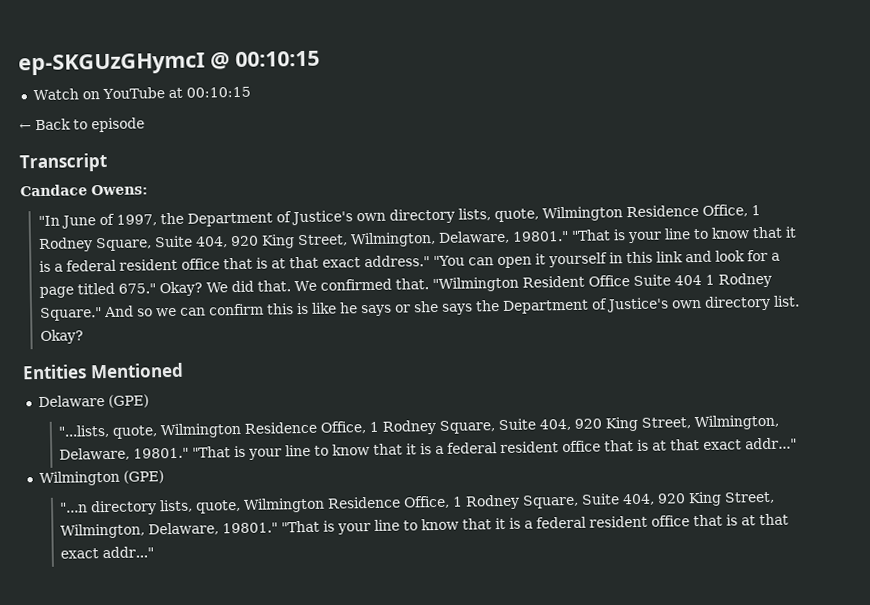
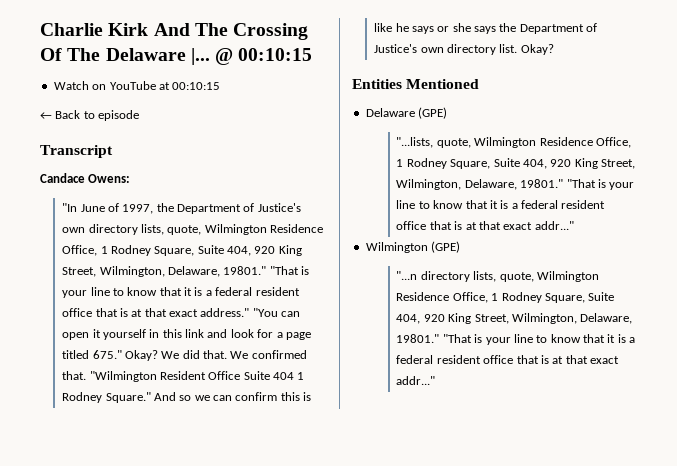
- ep-SKGUzGHymcI @ 00:10:15
+ Charlie Kirk And The Crossing Of The Delaware |... @ 00:10:15

